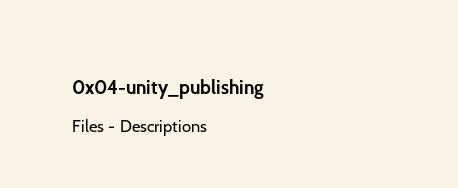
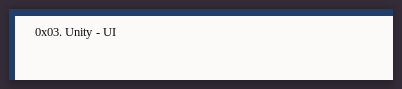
- 0x04-unity_publishing
- Files - Descriptions
+ 0x03. Unity - UI

